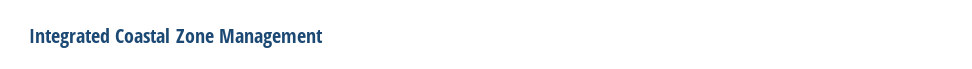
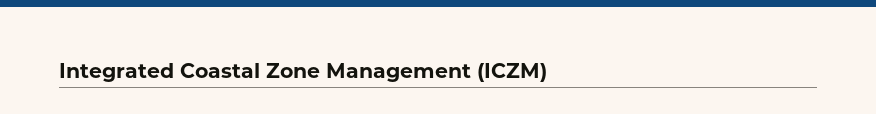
- Integrated Coastal Zone Management
+ Integrated Coastal Zone Management (ICZM)

